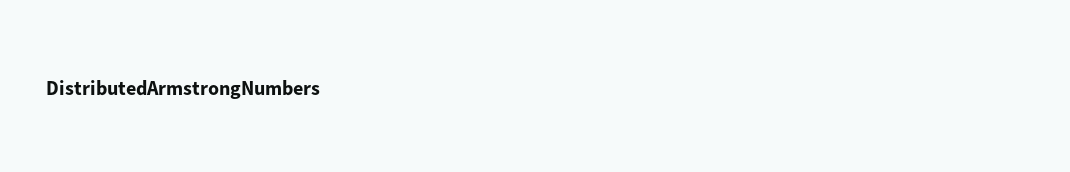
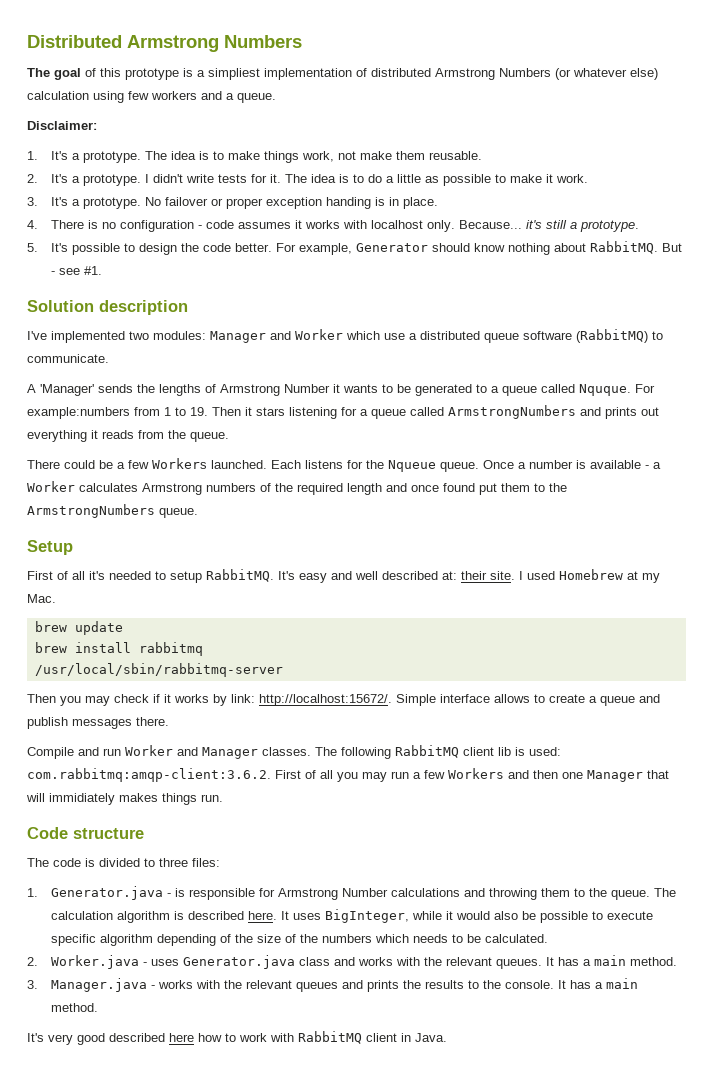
- DistributedArmstrongNumbers
+ Distributed Armstrong Numbers
+ The goal of this prototype is a simpliest implementation of distributed Armstrong Numbers (or whatever else) calculation using few workers and a queue.
+ Disclaimer:
+ 1. It's a prototype. The idea is to make things work, not make them reusable.
+ 2. It's a prototype. I didn't write tests for it. The idea is to do a little as possible to make it work.
+ 3. It's a prototype. No failover or proper exception handing is in place.
+ 4. There is no configuration - code assumes it works with localhost only. Because... it's still a prototype.
+ 5. It's possible to design the code better. For example, Generator should know nothing about RabbitMQ. But - see #1.
+ Solution description
+ I've implemented two modules: Manager and Worker which use a distributed queue software (RabbitMQ) to communicate.
+ A 'Manager' sends the lengths of Armstrong Number it wants to be generated to a queue called Nquque. For example:numbers from 1 to 19. Then it stars listening for a queue called ArmstrongNumbers and prints out everything it reads from the queue.
+ There could be a few Workers launched. Each listens for the Nqueue queue. Once a number is available - a Worker calculates Armstrong numbers of the required length and once found put them to the ArmstrongNumbers queue.
+ Setup
+ First of all it's needed to setup RabbitMQ. It's easy and well described at: their site. I used Homebrew at my Mac.
+ brew update
+ brew install rabbitmq
+ /usr/local/sbin/rabbitmq-server
+ Then you may check if it works by link: http://localhost:15672/. Simple interface allows to create a queue and publish messages there.
+ Compile and run Worker and Manager classes. The following RabbitMQ client lib is used: com.rabbitmq:amqp-client:3.6.2. First of all you may run a few Workers and then one Manager that will immidiately makes things run.
+ Code structure
+ The code is divided to three files:
+ 1. Generator.java - is responsible for Armstrong Number calculations and throwing them to the queue. The calculation algorithm is described here. It uses BigInteger, while it would also be possible to execute specific algorithm depending of the size of the numbers which needs to be calculated.
+ 2. Worker.java - uses Generator.java class and works with the relevant queues. It has a main method.
+ 3. Manager.java - works with the relevant queues and prints the results to the console. It has a main method.
+ It's very good described here how to work with RabbitMQ client in Java.

